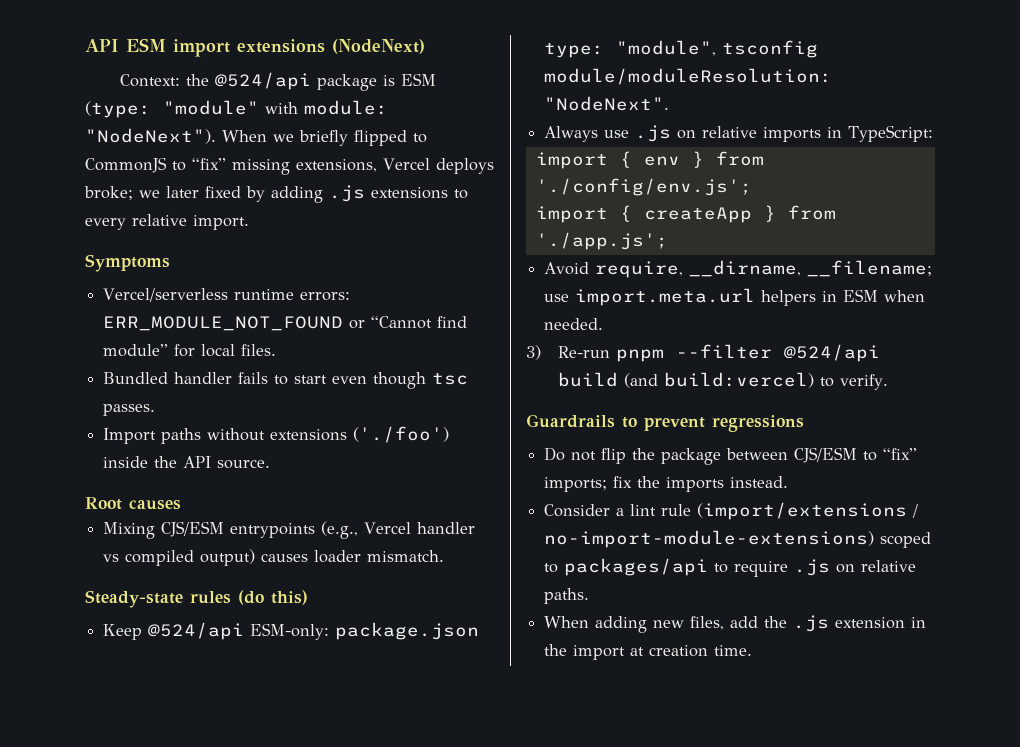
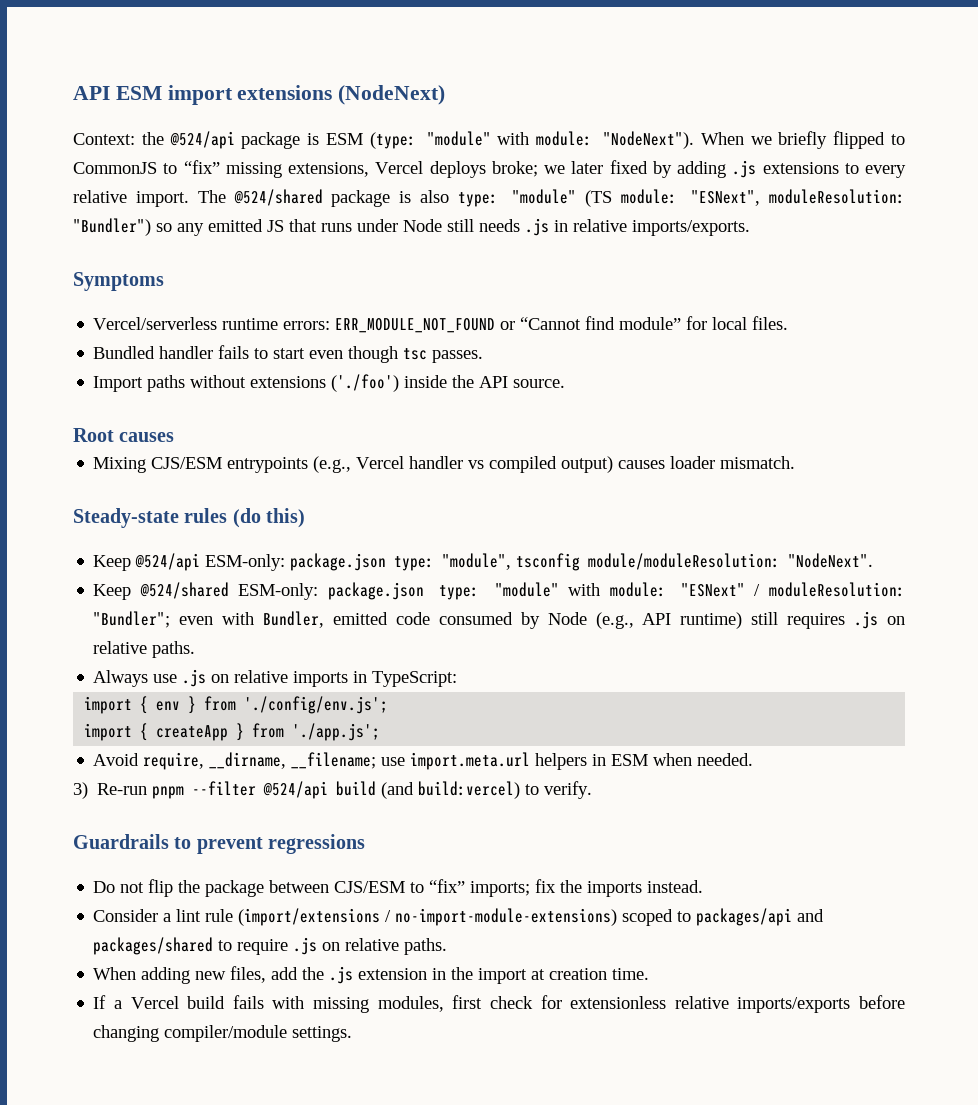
+ The @524/shared package is also type: "module" (TS module: "ESNext", moduleResolution: "Bundler") so any emitted JS that runs under Node still needs .js in relative imports/exports.
+ Keep @524/shared ESM-only: package.json type: "module" with module: "ESNext" / moduleResolution: "Bundler"; even with Bundler, emitted code consumed by Node (e.g., API runtime) still requires .js on relative paths.
- Consider a lint rule (import/extensions / no-import-module-extensions) scoped to packages/api to require .js on relative paths.
+ Consider a lint rule (import/extensions / no-import-module-extensions) scoped to packages/api and packages/shared to require .js on relative paths.
+ If a Vercel build fails with missing modules, first check for extensionless relative imports/exports before changing compiler/module settings.

